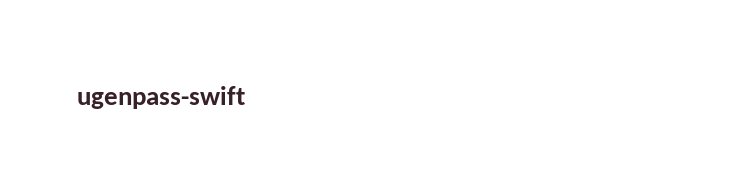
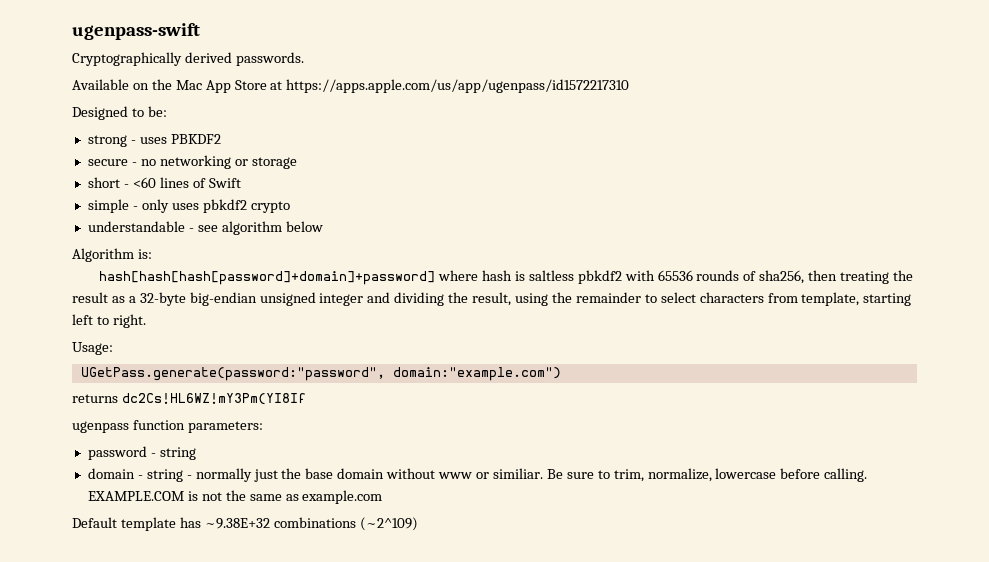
+ Cryptographically derived passwords.
+ Available on the Mac App Store at https://apps.apple.com/us/app/ugenpass/id1572217310
+ Designed to be:
+ strong - uses PBKDF2
+ secure - no networking or storage
+ short - <60 lines of Swift
+ simple - only uses pbkdf2 crypto
+ understandable - see algorithm below
+ Algorithm is:
+ hash[hash[hash[password]+domain]+password] where hash is saltless pbkdf2 with 65536 rounds of sha256, then treating the result as a 32-byte big-endian unsigned integer and dividing the result, using the remainder to select characters from template, starting left to right.
+ Usage:
+ UGetPass.generate(password:"password", domain:"example.com")
+ returns dc2Cs!HL6WZ!mY3Pm(YI8If
+ ugenpass function parameters:
+ password - string
+ domain - string - normally just the base domain without www or similiar. Be sure to trim, normalize, lowercase before calling. EXAMPLE.COM is not the same as example.com
+ Default template has ~9.38E+32 combinations (~2^109)

